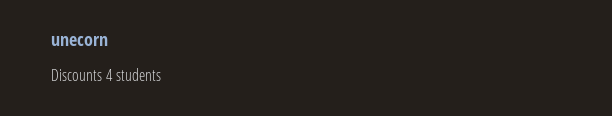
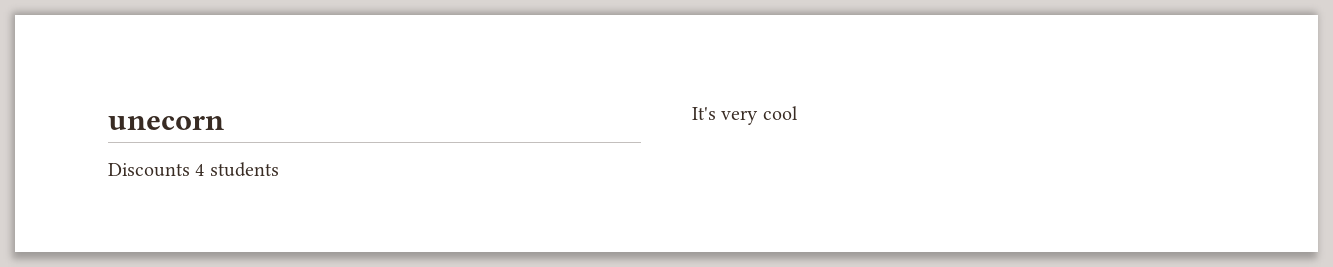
+ It's very cool

